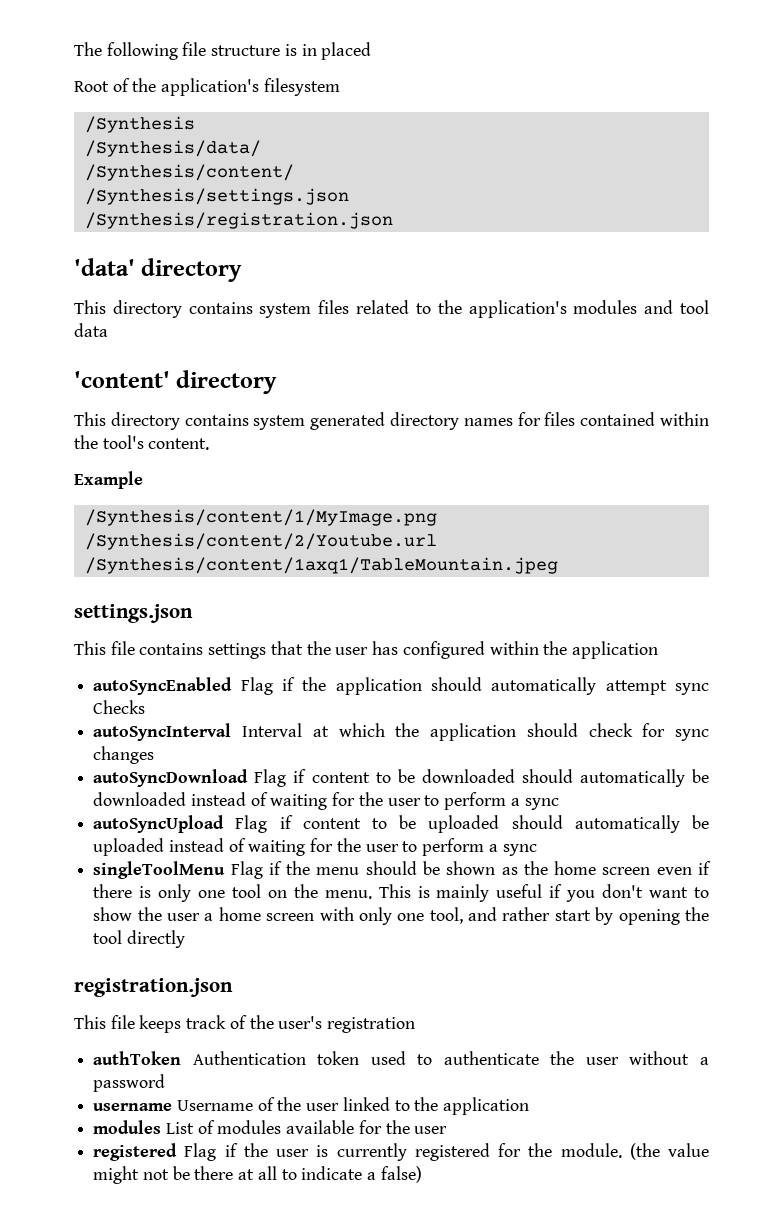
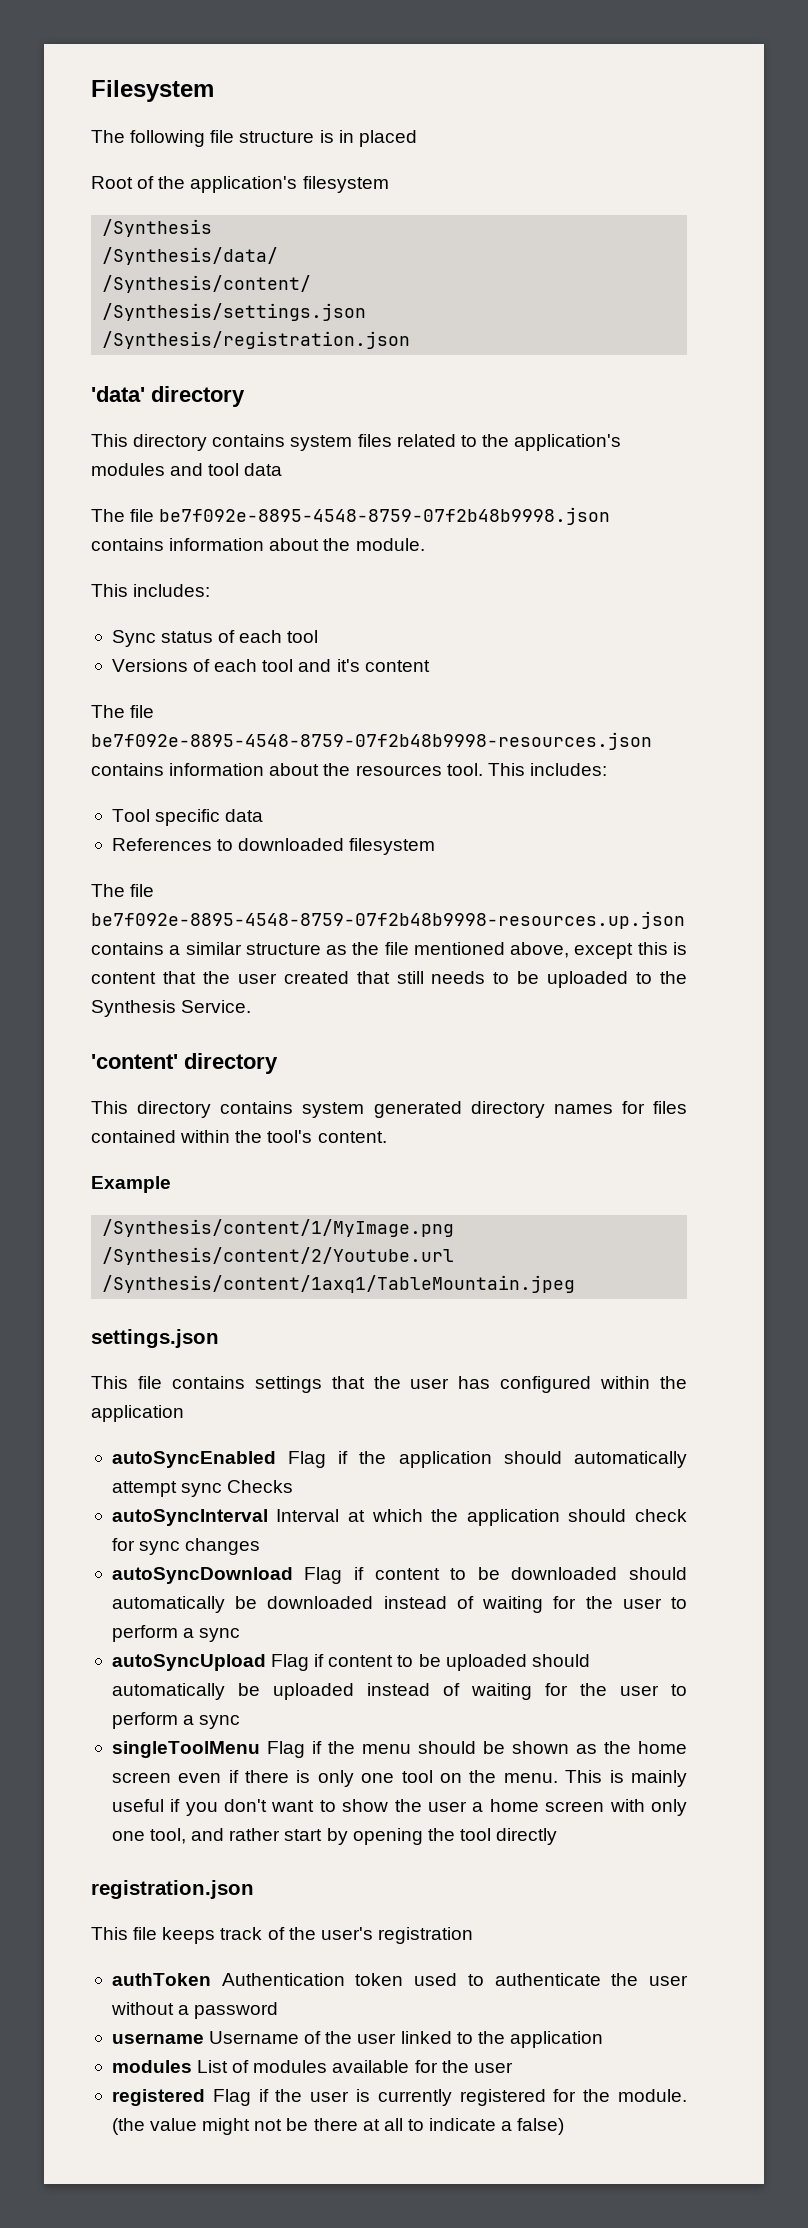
+ Filesystem
+ The file be7f092e-8895-4548-8759-07f2b48b9998.json contains information about the module.
+ This includes:
+ Sync status of each tool
+ Versions of each tool and it's content
+ The file be7f092e-8895-4548-8759-07f2b48b9998-resources.json contains information about the resources tool. This includes:
+ Tool specific data
+ References to downloaded filesystem
+ The file be7f092e-8895-4548-8759-07f2b48b9998-resources.up.json contains a similar structure as the file mentioned above, except this is content that the user created that still needs to be uploaded to the Synthesis Service.

